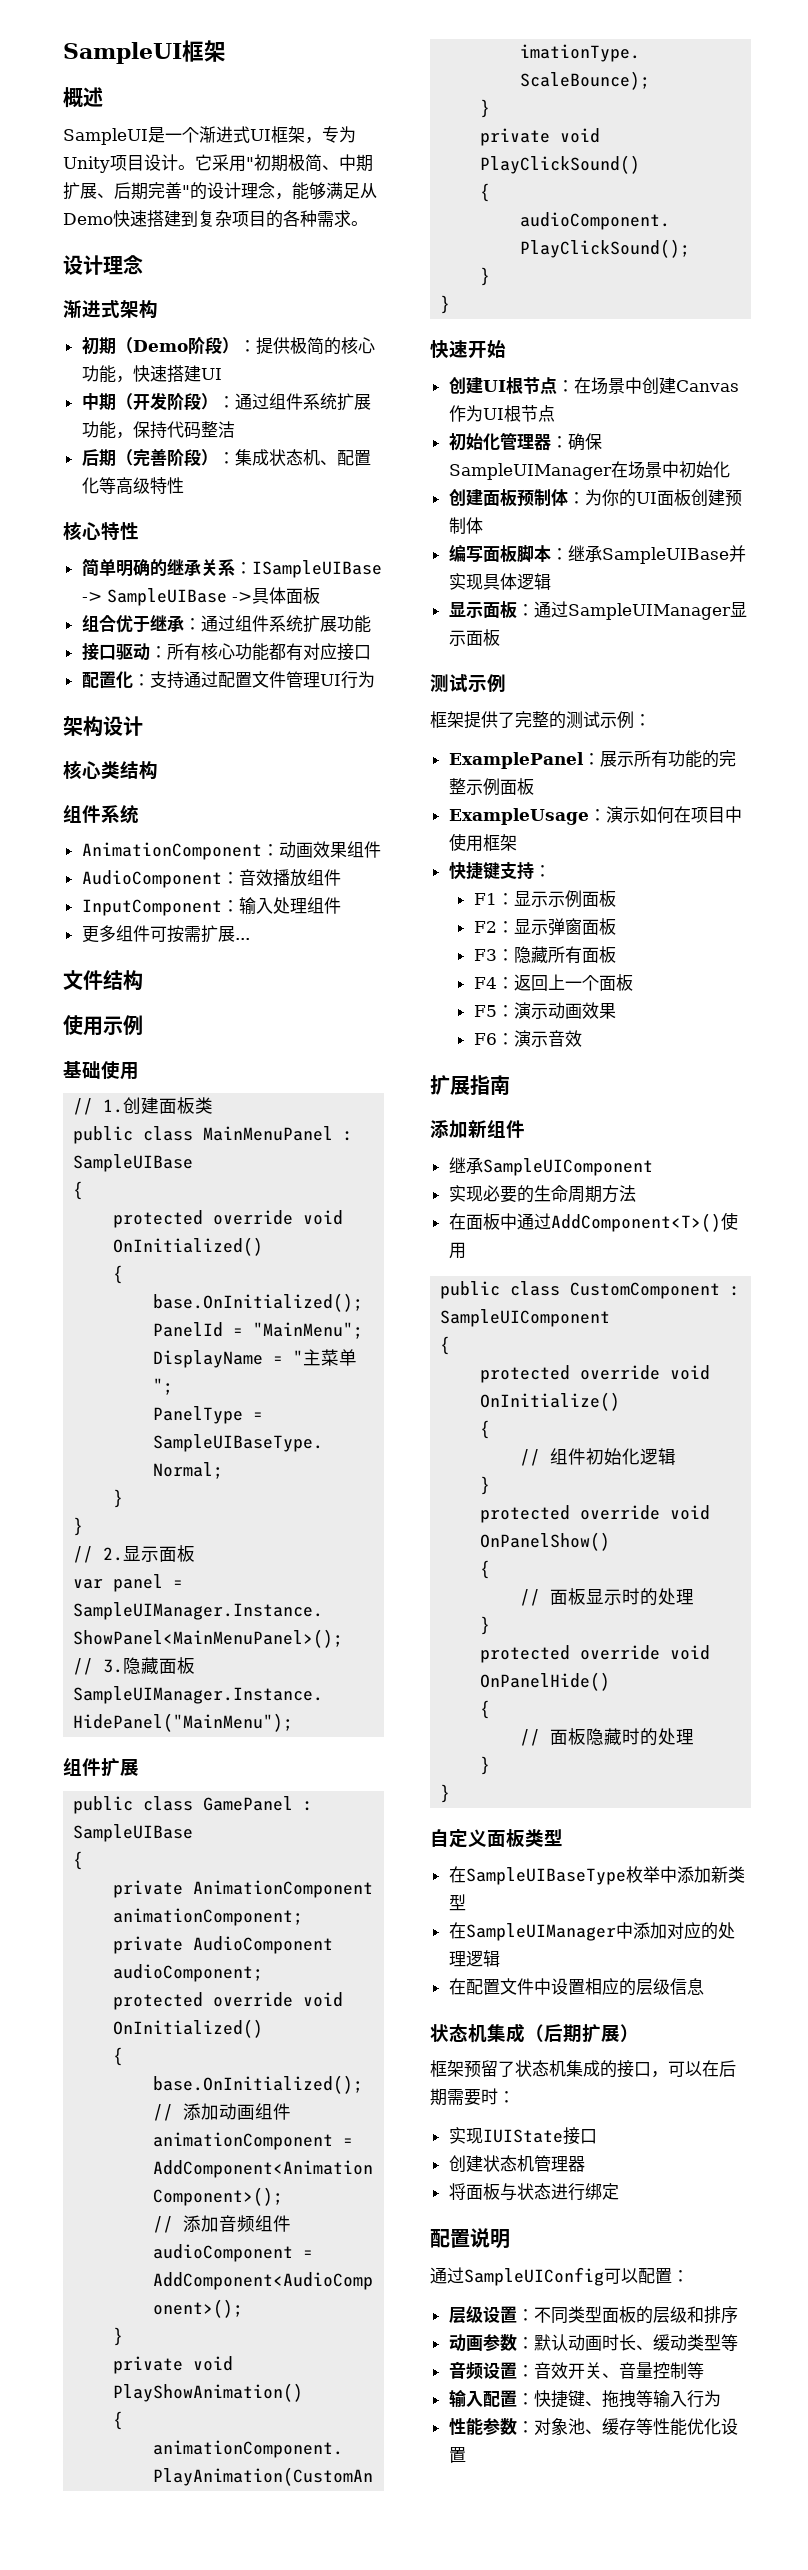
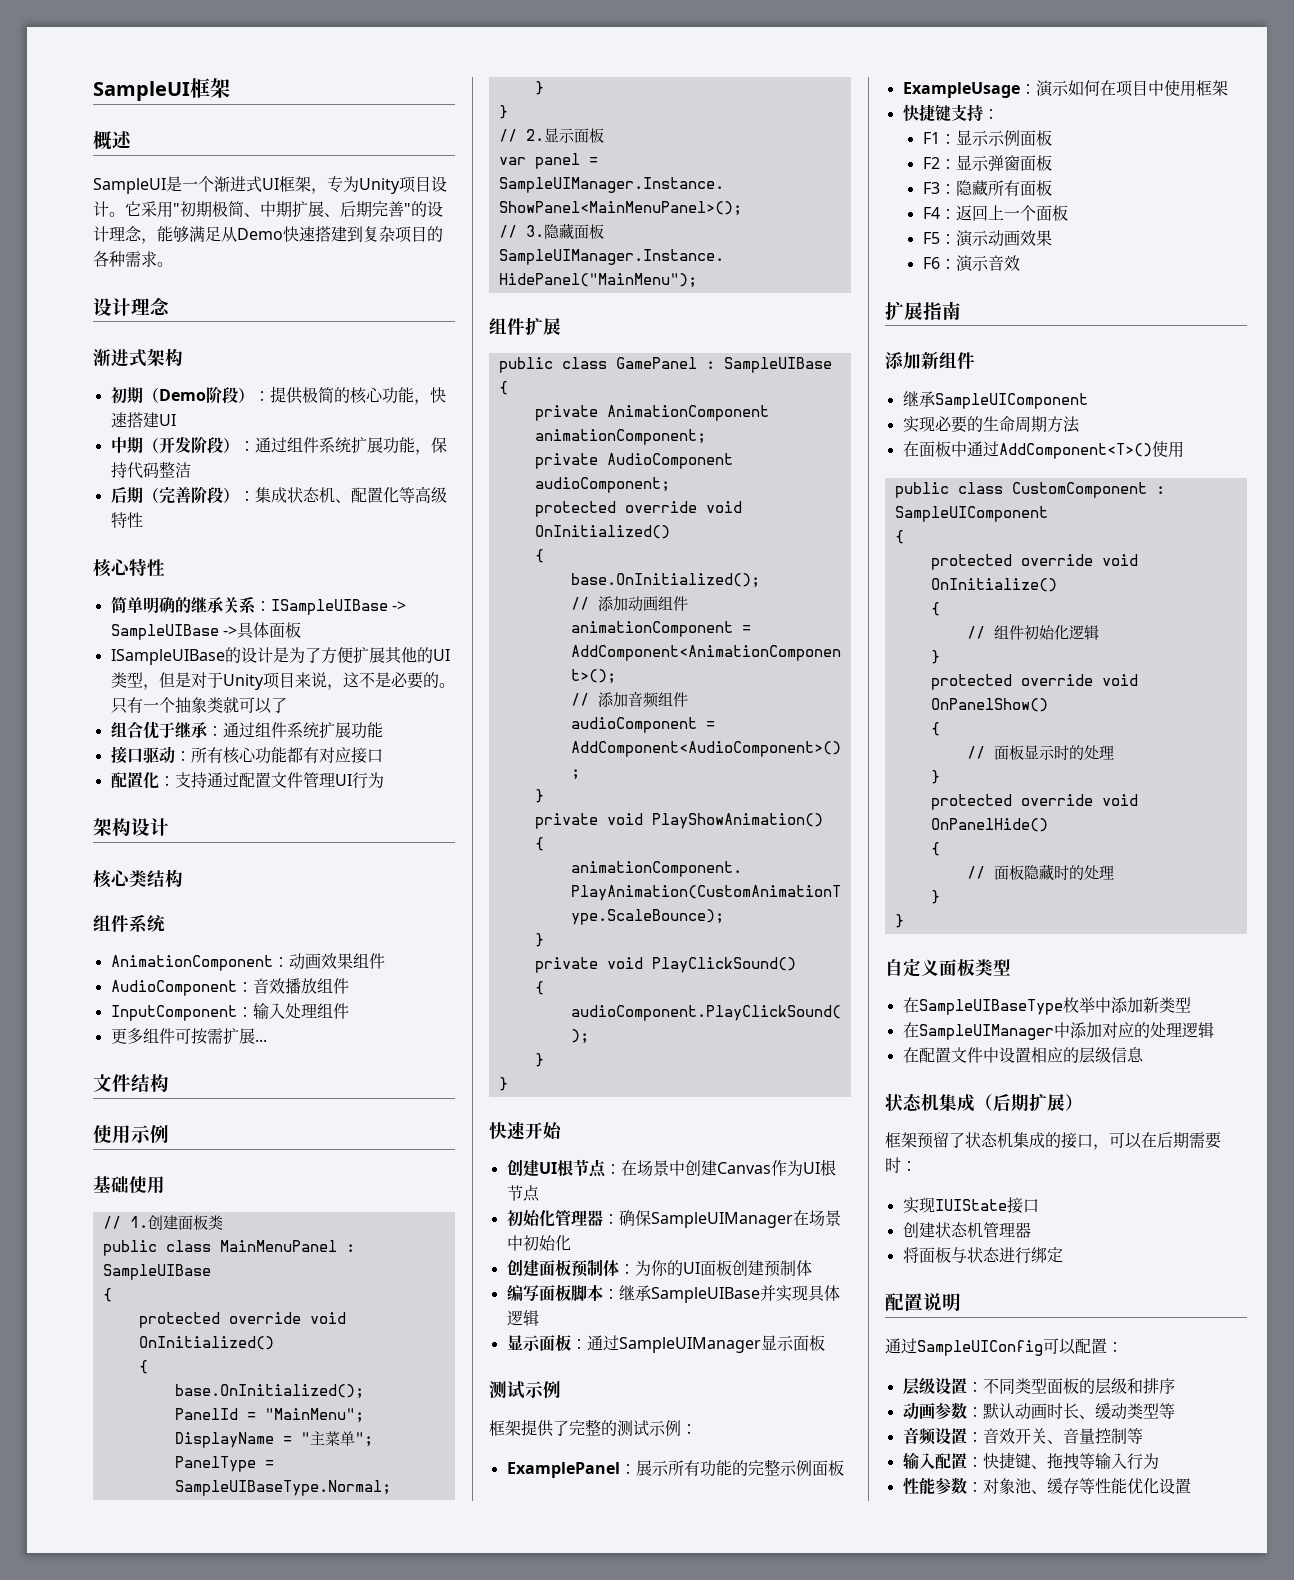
+ ISampleUIBase的设计是为了方便扩展其他的UI类型，但是对于Unity项目来说，这不是必要的。只有一个抽象类就可以了

